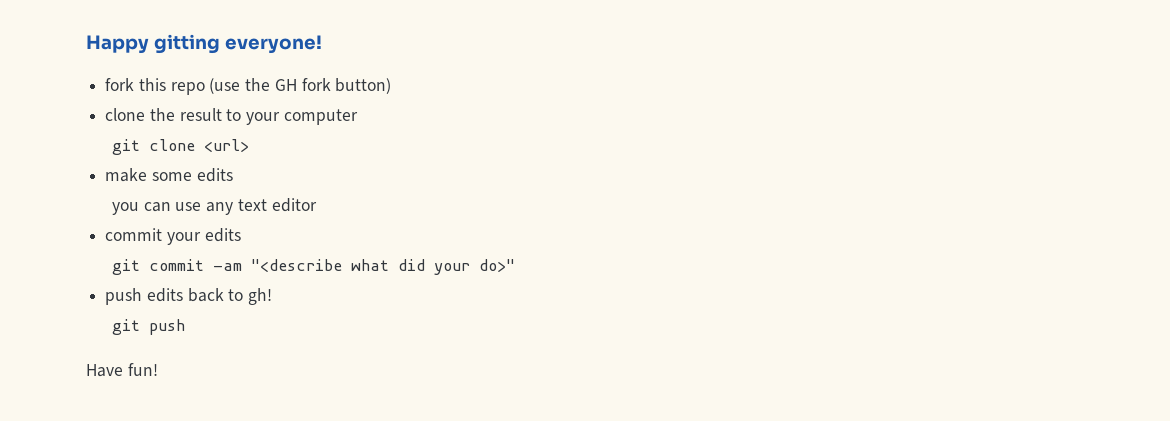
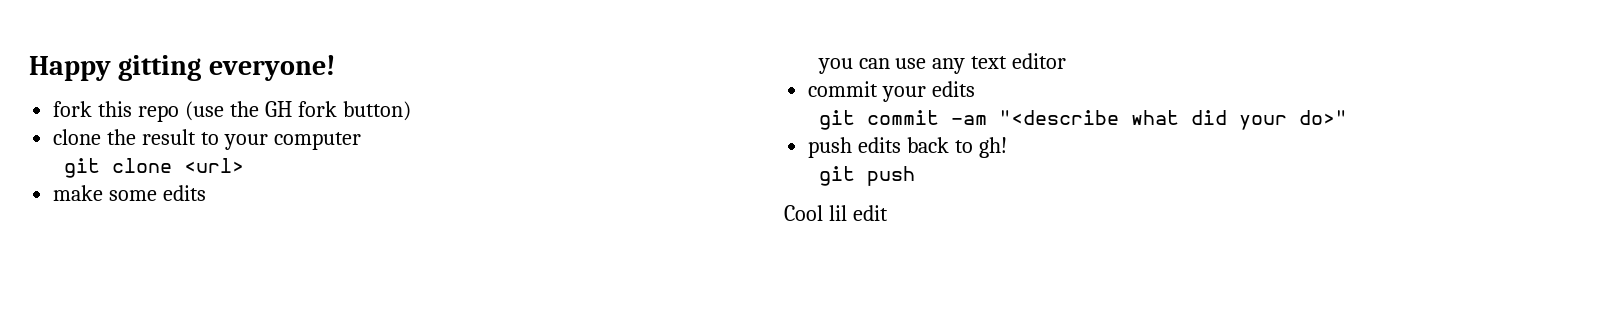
- Have fun!
+ Cool lil edit

